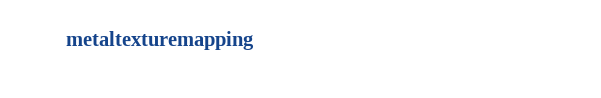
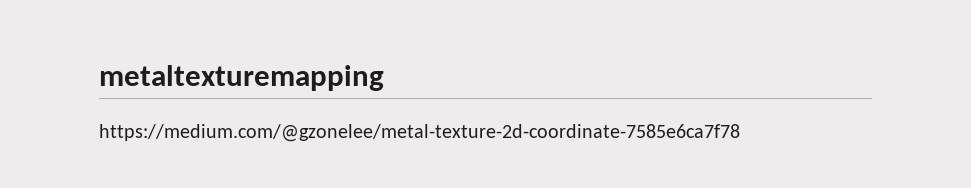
+ https://medium.com/@gzonelee/metal-texture-2d-coordinate-7585e6ca7f78

